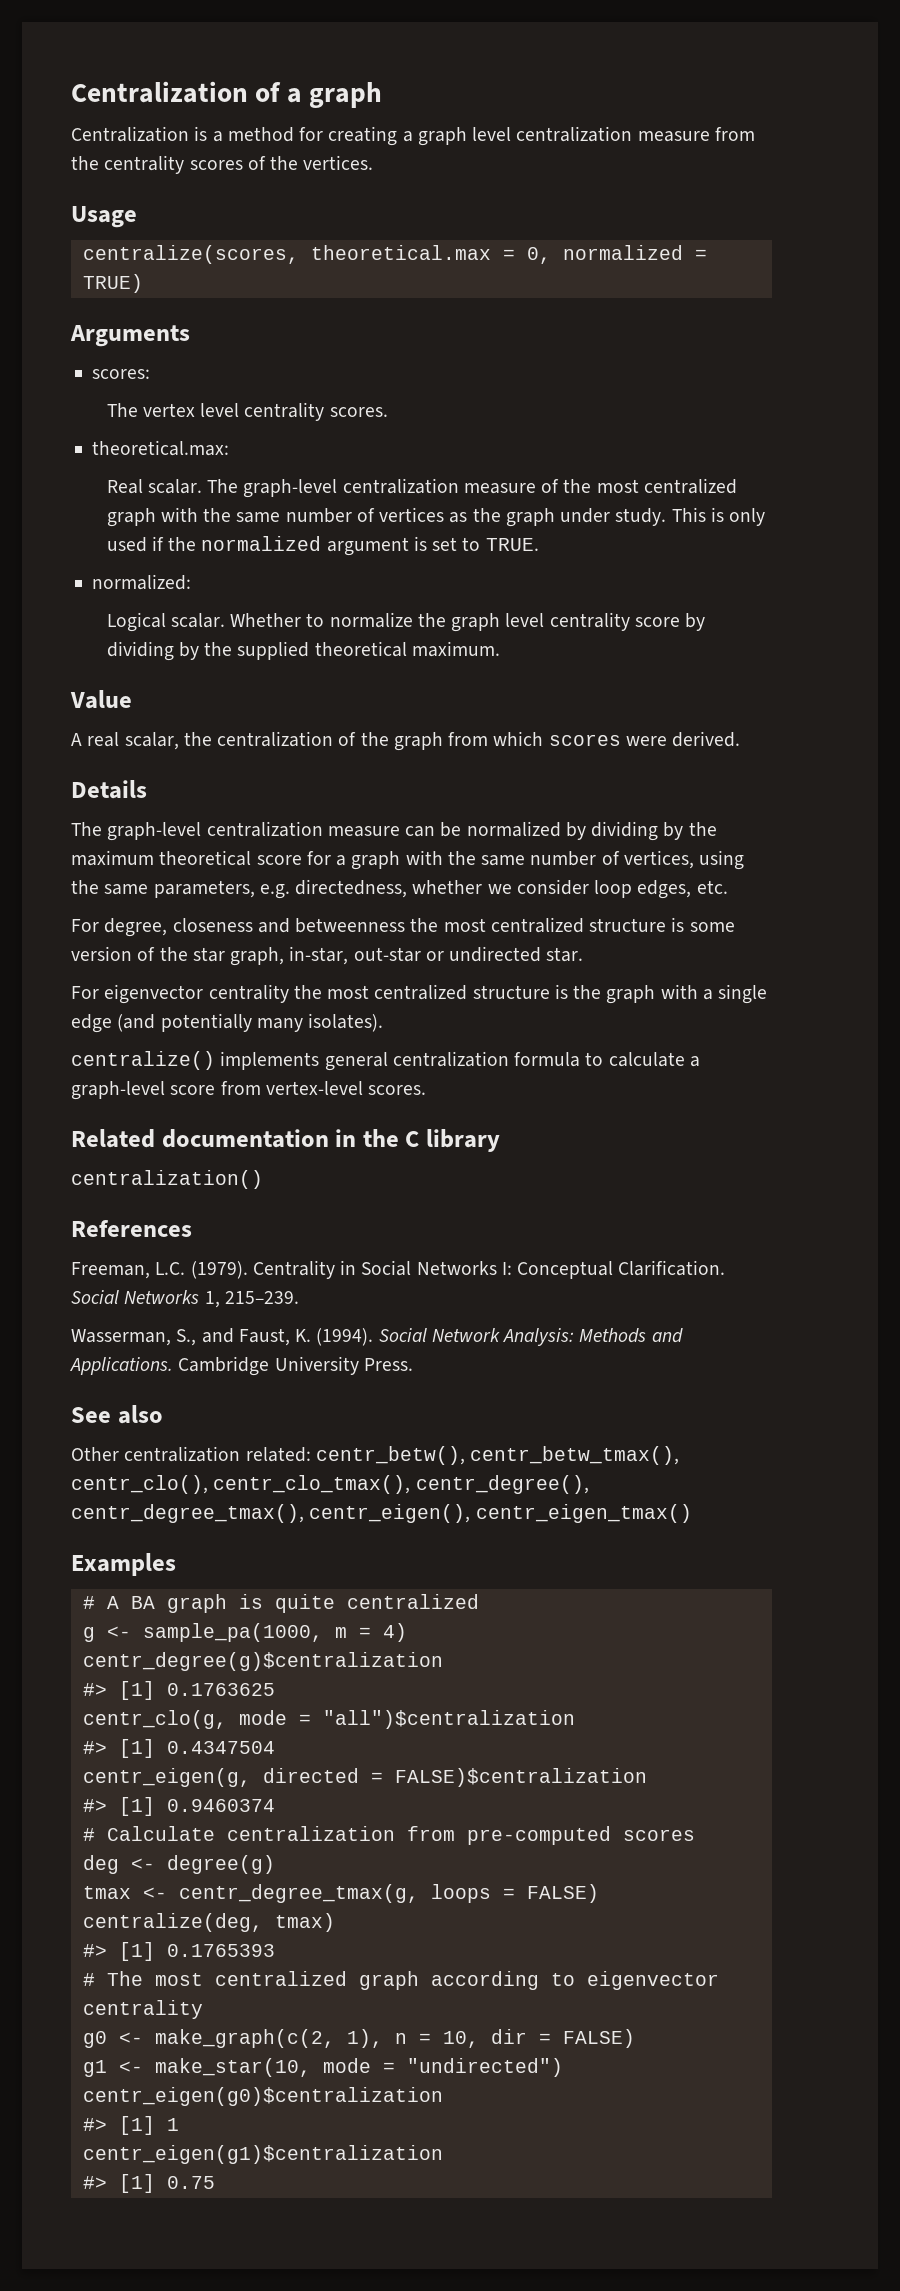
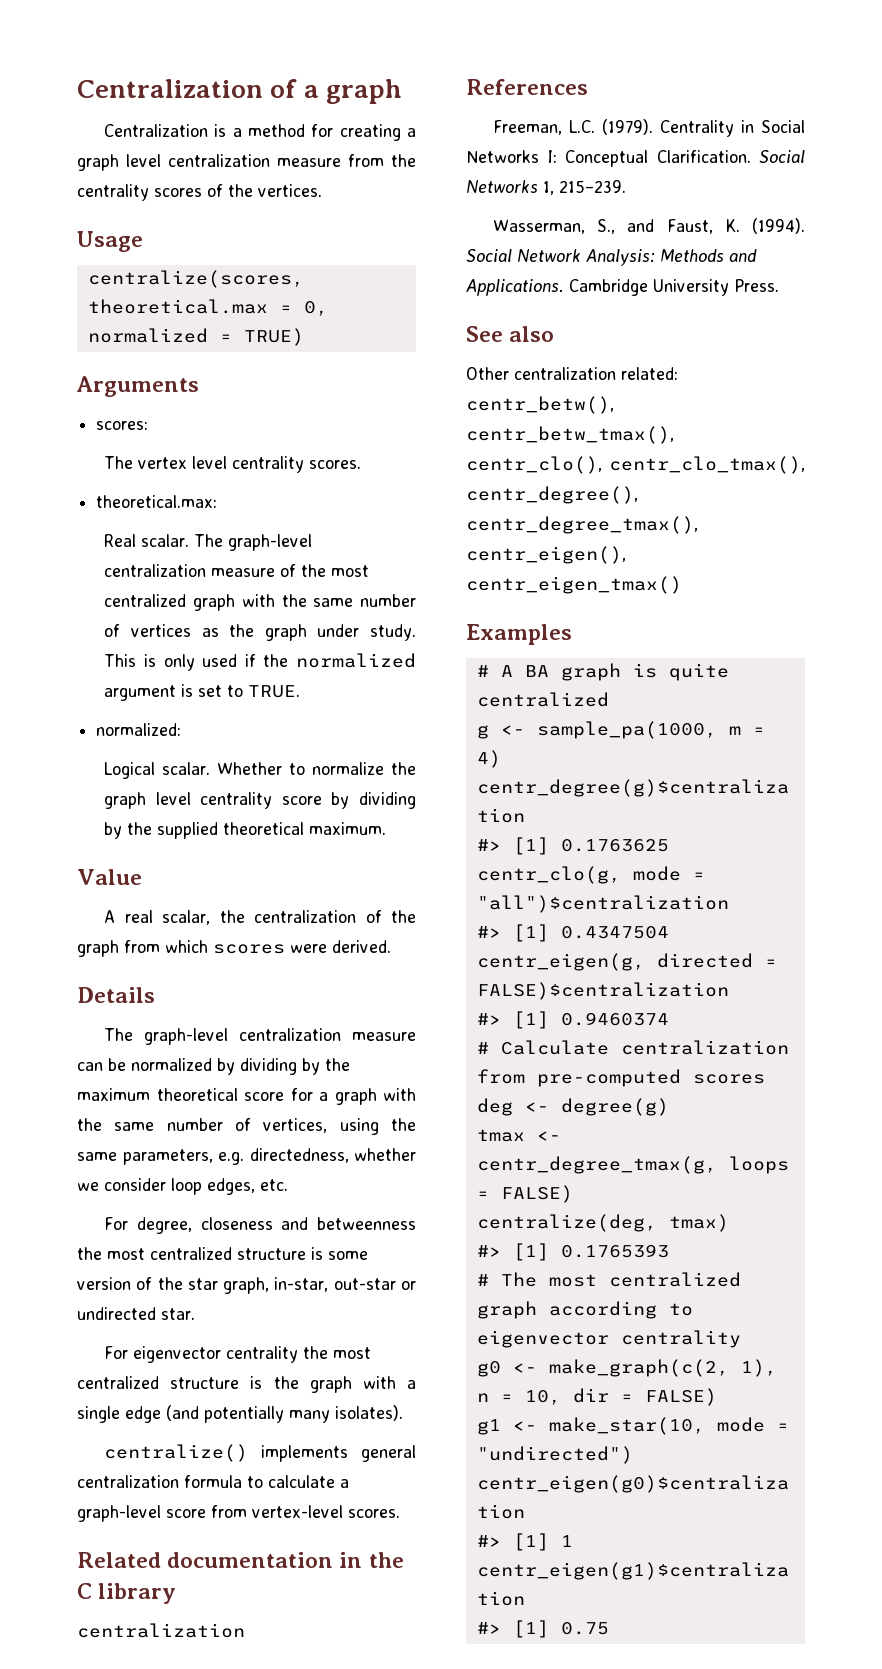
  Related documentation in the C library
- centralization()
+ centralization

